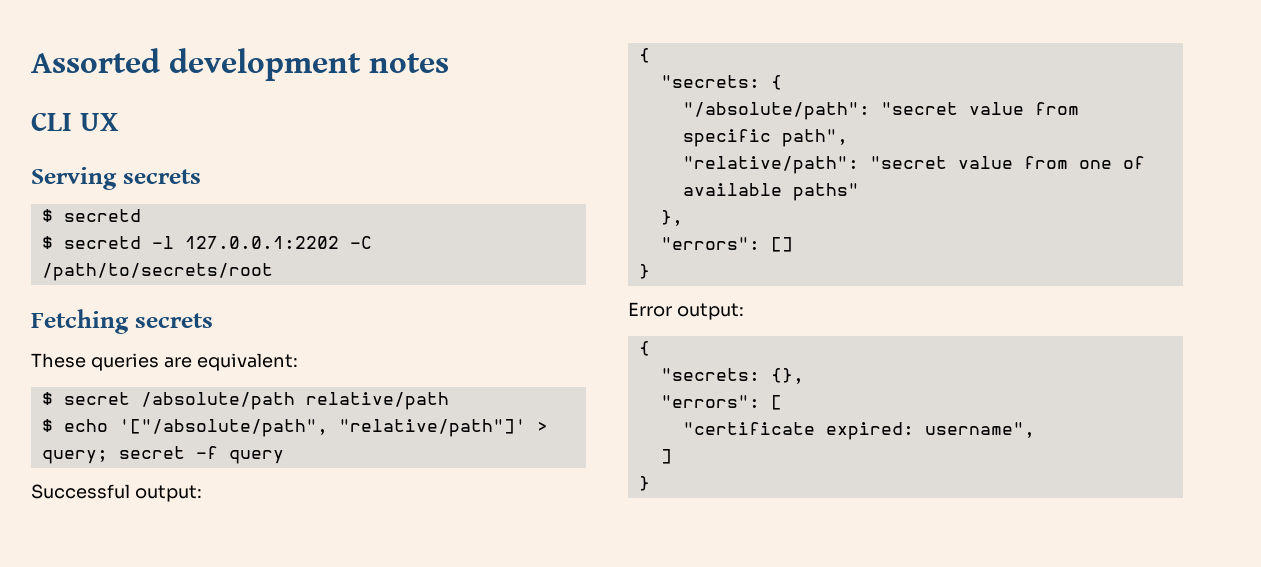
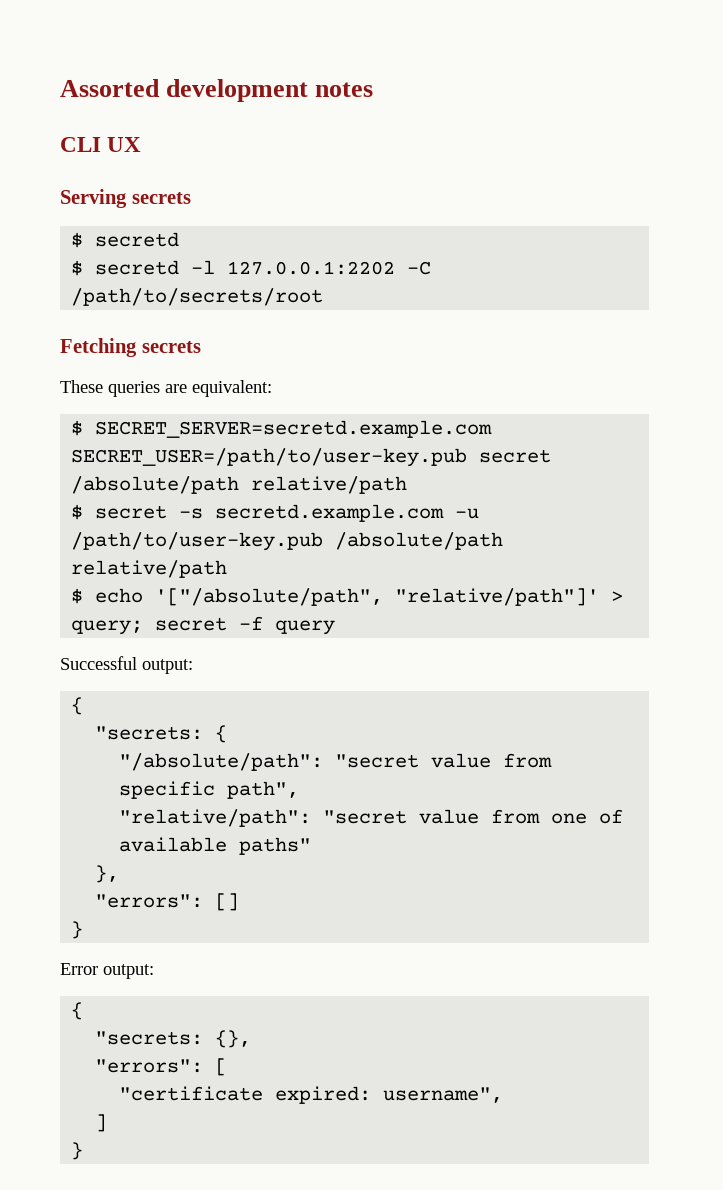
- $ secret /absolute/path relative/path
+ $ SECRET_SERVER=secretd.example.com SECRET_USER=/path/to/user-key.pub secret /absolute/path relative/path
+ $ secret -s secretd.example.com -u /path/to/user-key.pub /absolute/path relative/path

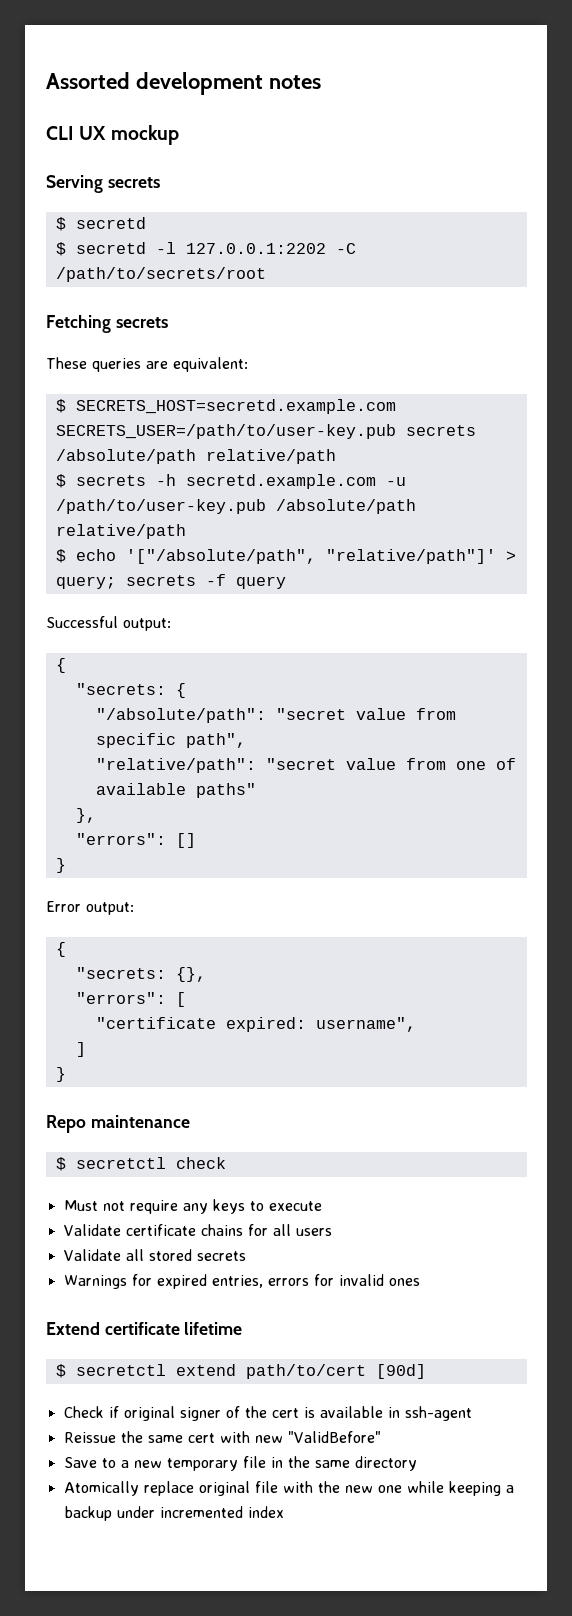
- CLI UX
+ CLI UX mockup
- $ SECRET_SERVER=secretd.example.com SECRET_USER=/path/to/user-key.pub secret /absolute/path relative/path
- $ secret -s secretd.example.com -u /path/to/user-key.pub /absolute/path relative/path
+ $ SECRETS_HOST=secretd.example.com SECRETS_USER=/path/to/user-key.pub secrets /absolute/path relative/path
+ $ secrets -h secretd.example.com -u /path/to/user-key.pub /absolute/path relative/path
- $ echo '["/absolute/path", "relative/path"]' > query; secret -f query
+ $ echo '["/absolute/path", "relative/path"]' > query; secrets -f query
+ Repo maintenance
+ $ secretctl check
+ Must not require any keys to execute
+ Validate certificate chains for all users
+ Validate all stored secrets
+ Warnings for expired entries, errors for invalid ones
+ Extend certificate lifetime
+ $ secretctl extend path/to/cert [90d]
+ Check if original signer of the cert is available in ssh-agent
+ Reissue the same cert with new "ValidBefore"
+ Save to a new temporary file in the same directory
+ Atomically replace original file with the new one while keeping a backup under incremented index

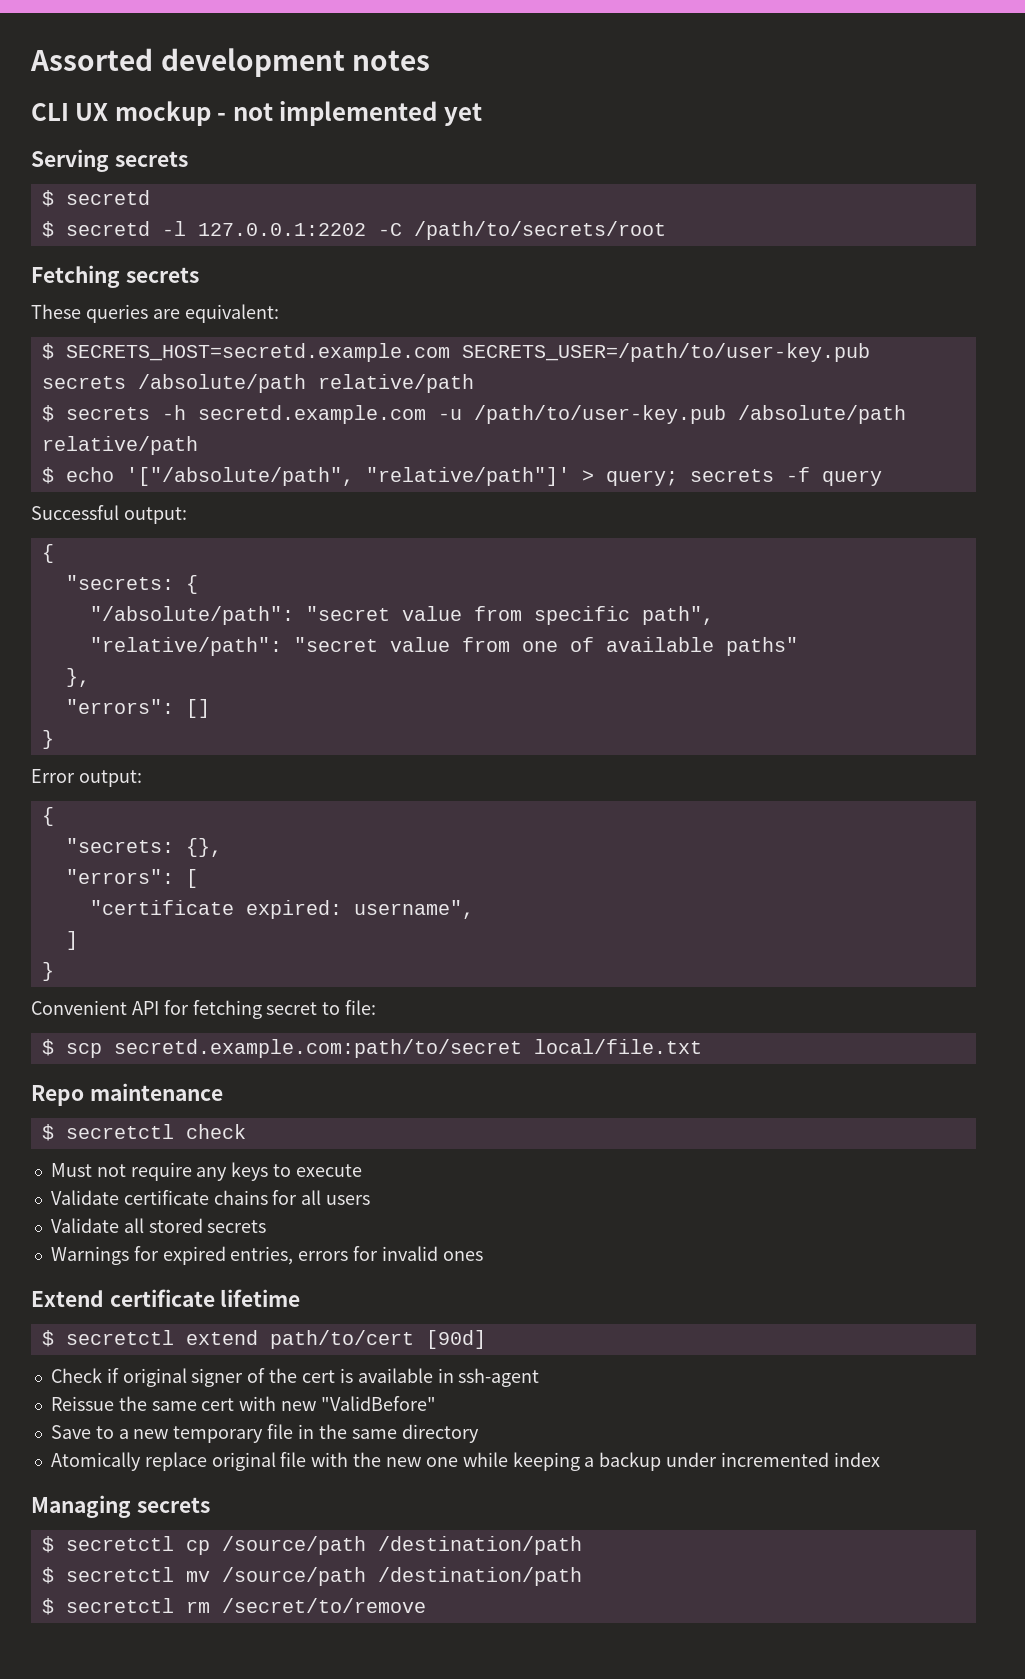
- CLI UX mockup
+ CLI UX mockup - not implemented yet
+ Convenient API for fetching secret to file:
+ $ scp secretd.example.com:path/to/secret local/file.txt
+ Managing secrets
+ $ secretctl cp /source/path /destination/path
+ $ secretctl mv /source/path /destination/path
+ $ secretctl rm /secret/to/remove

